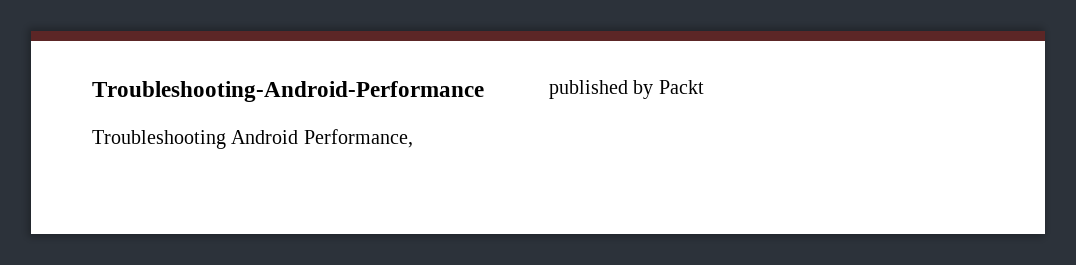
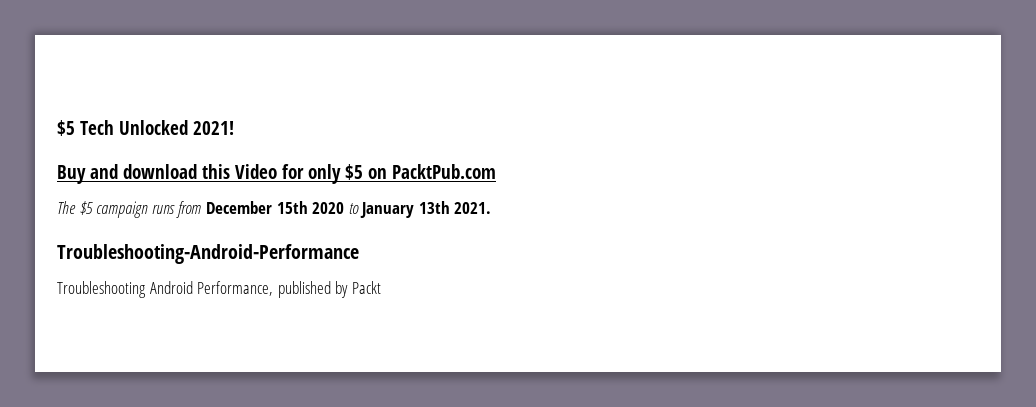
+ $5 Tech Unlocked 2021!
+ Buy and download this Video for only $5 on PacktPub.com
+ The $5 campaign runs from December 15th 2020 to January 13th 2021.

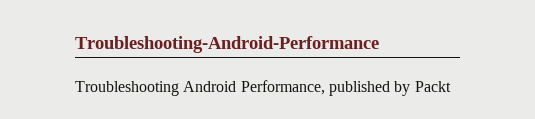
- $5 Tech Unlocked 2021!
- Buy and download this Video for only $5 on PacktPub.com
- The $5 campaign runs from December 15th 2020 to January 13th 2021.

